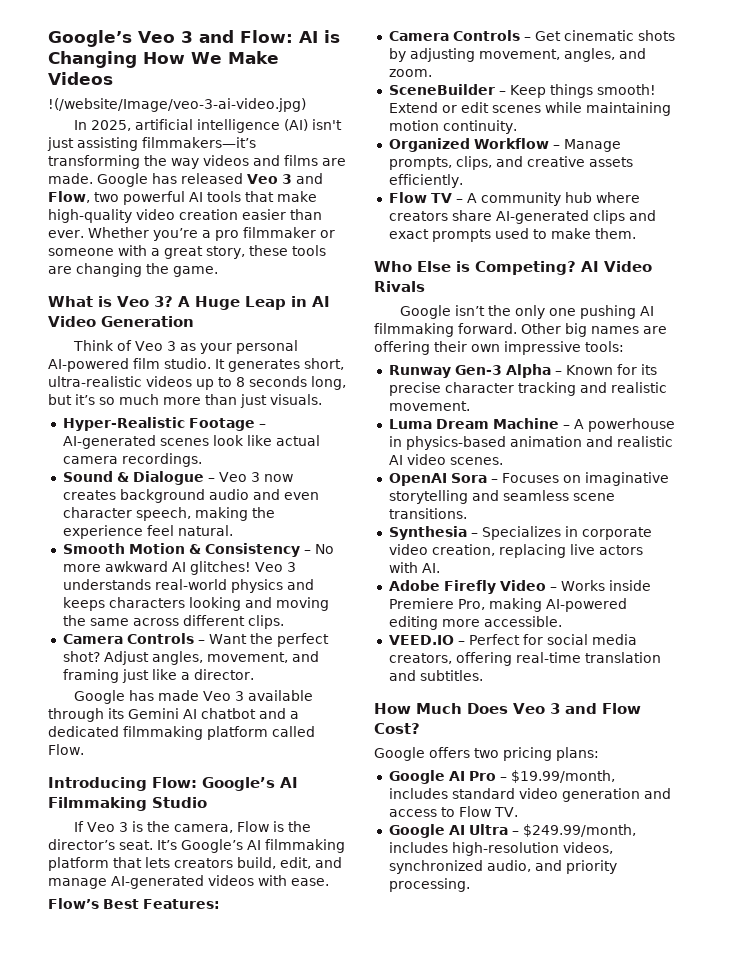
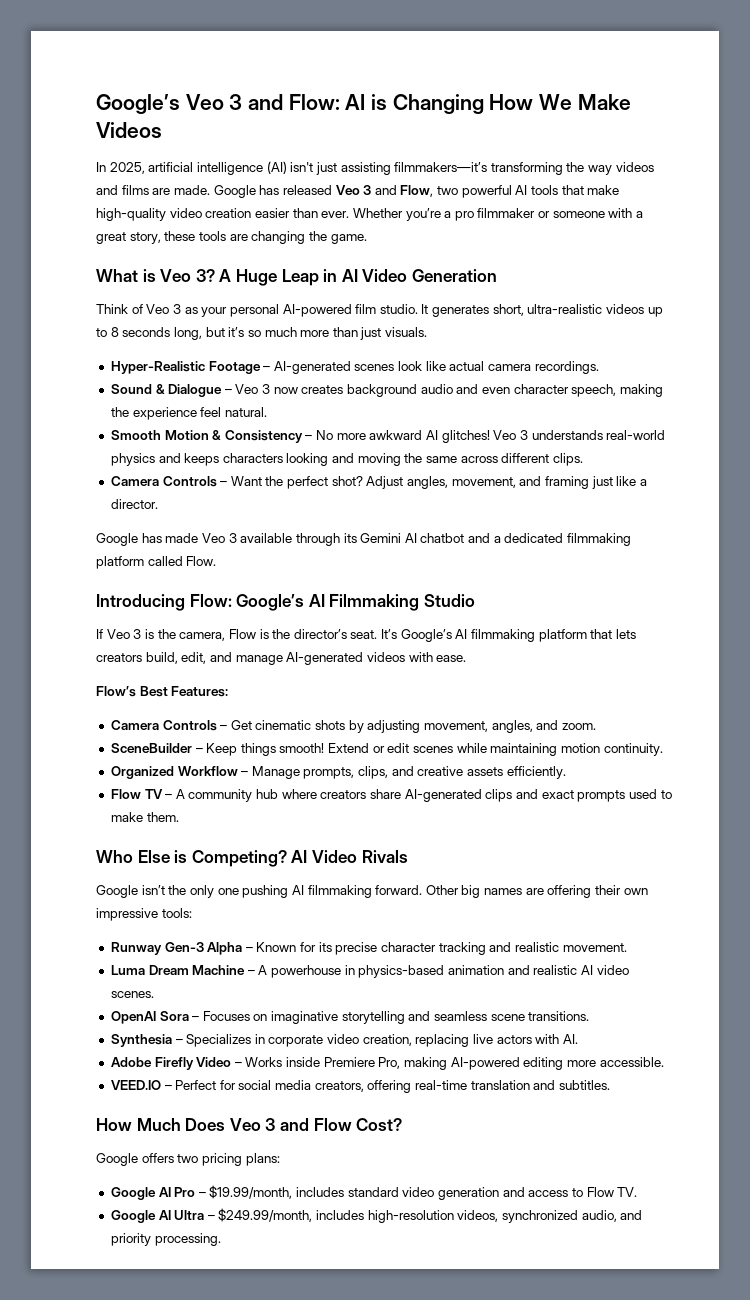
- !(/website/Image/veo-3-ai-video.jpg)

